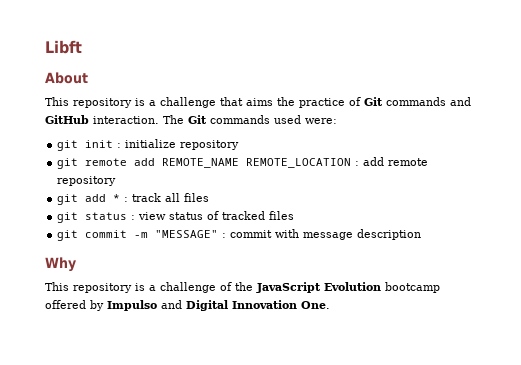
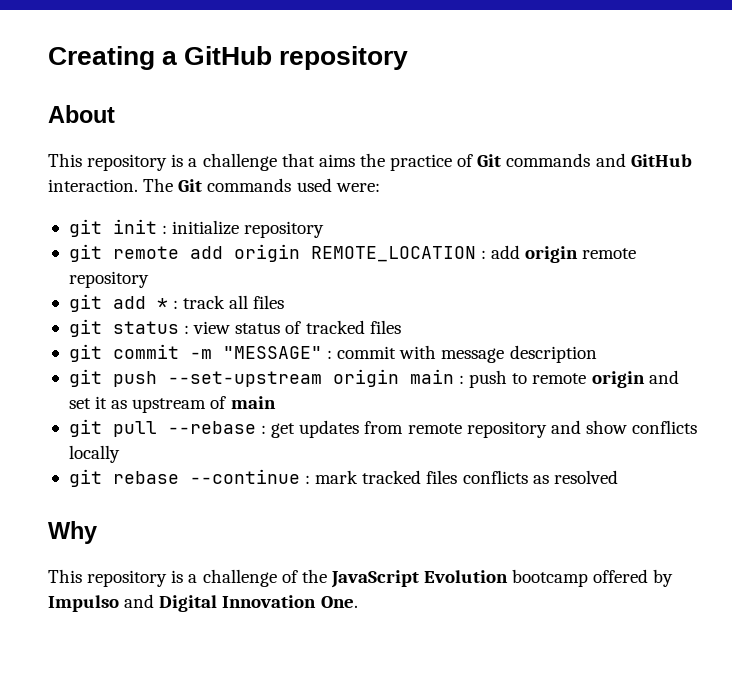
- Libft
+ Creating a GitHub repository
- git remote add REMOTE_NAME REMOTE_LOCATION : add remote repository
+ git remote add origin REMOTE_LOCATION : add origin remote repository
+ git push --set-upstream origin main : push to remote origin and set it as upstream of main
+ git pull --rebase : get updates from remote repository and show conflicts locally
+ git rebase --continue : mark tracked files conflicts as resolved

